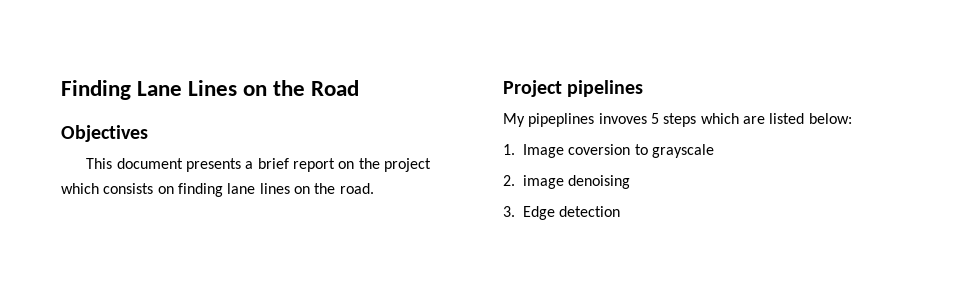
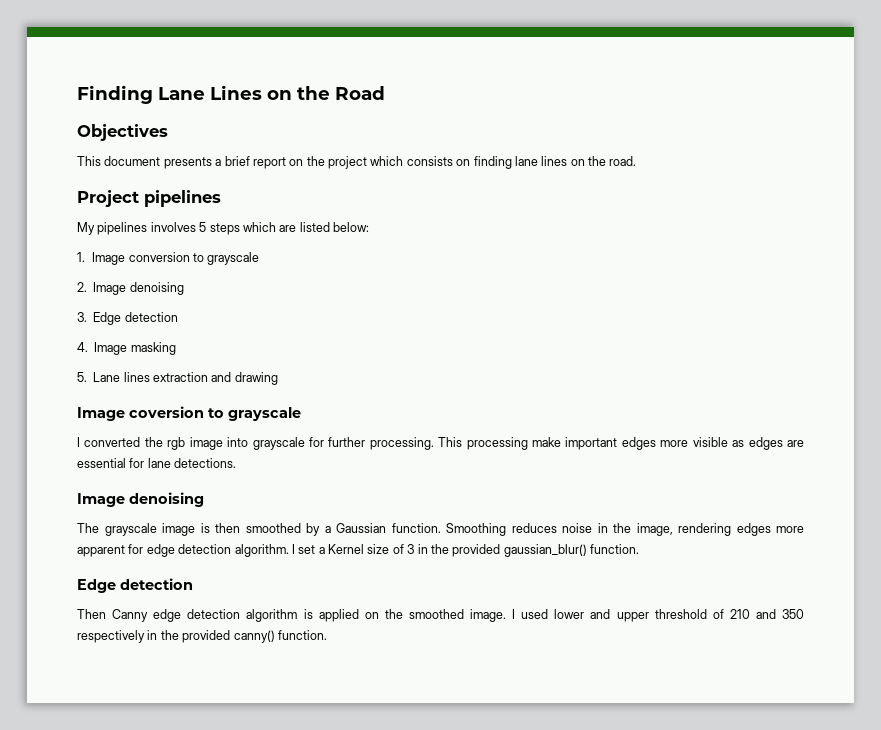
- My pipeplines invoves 5 steps which are listed below:
+ My pipelines involves 5 steps which are listed below:
- 1. Image coversion to grayscale
+ 1. Image conversion to grayscale
- 2. image denoising
+ 2. Image denoising
+ 4. Image masking
+ 5. Lane lines extraction and drawing
+ Image coversion to grayscale
+ I converted the rgb image into grayscale for further processing. This processing make important edges more visible as edges are essential for lane detections.
+ Image denoising
+ The grayscale image is then smoothed by a Gaussian function. Smoothing reduces noise in the image, rendering edges more apparent for edge detection algorithm. I set a Kernel size of 3 in the provided gaussian_blur() function.
+ Edge detection
+ Then Canny edge detection algorithm is applied on the smoothed image. I used lower and upper threshold of 210 and 350 respectively in the provided canny() function.

